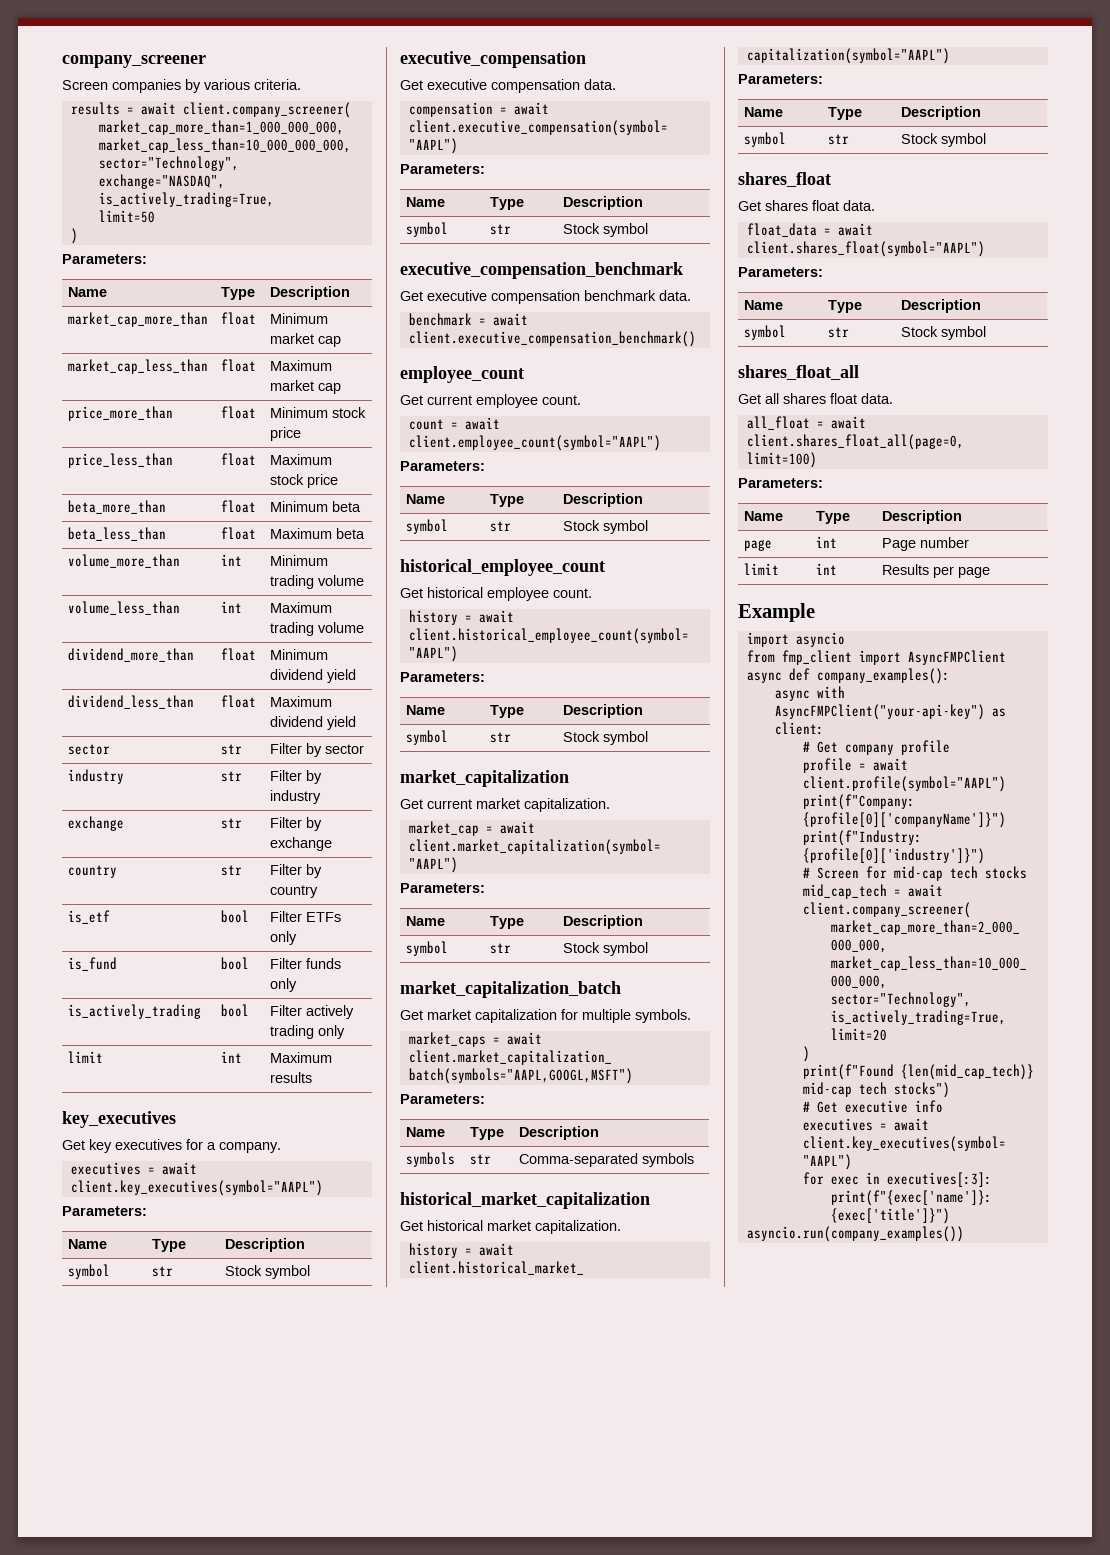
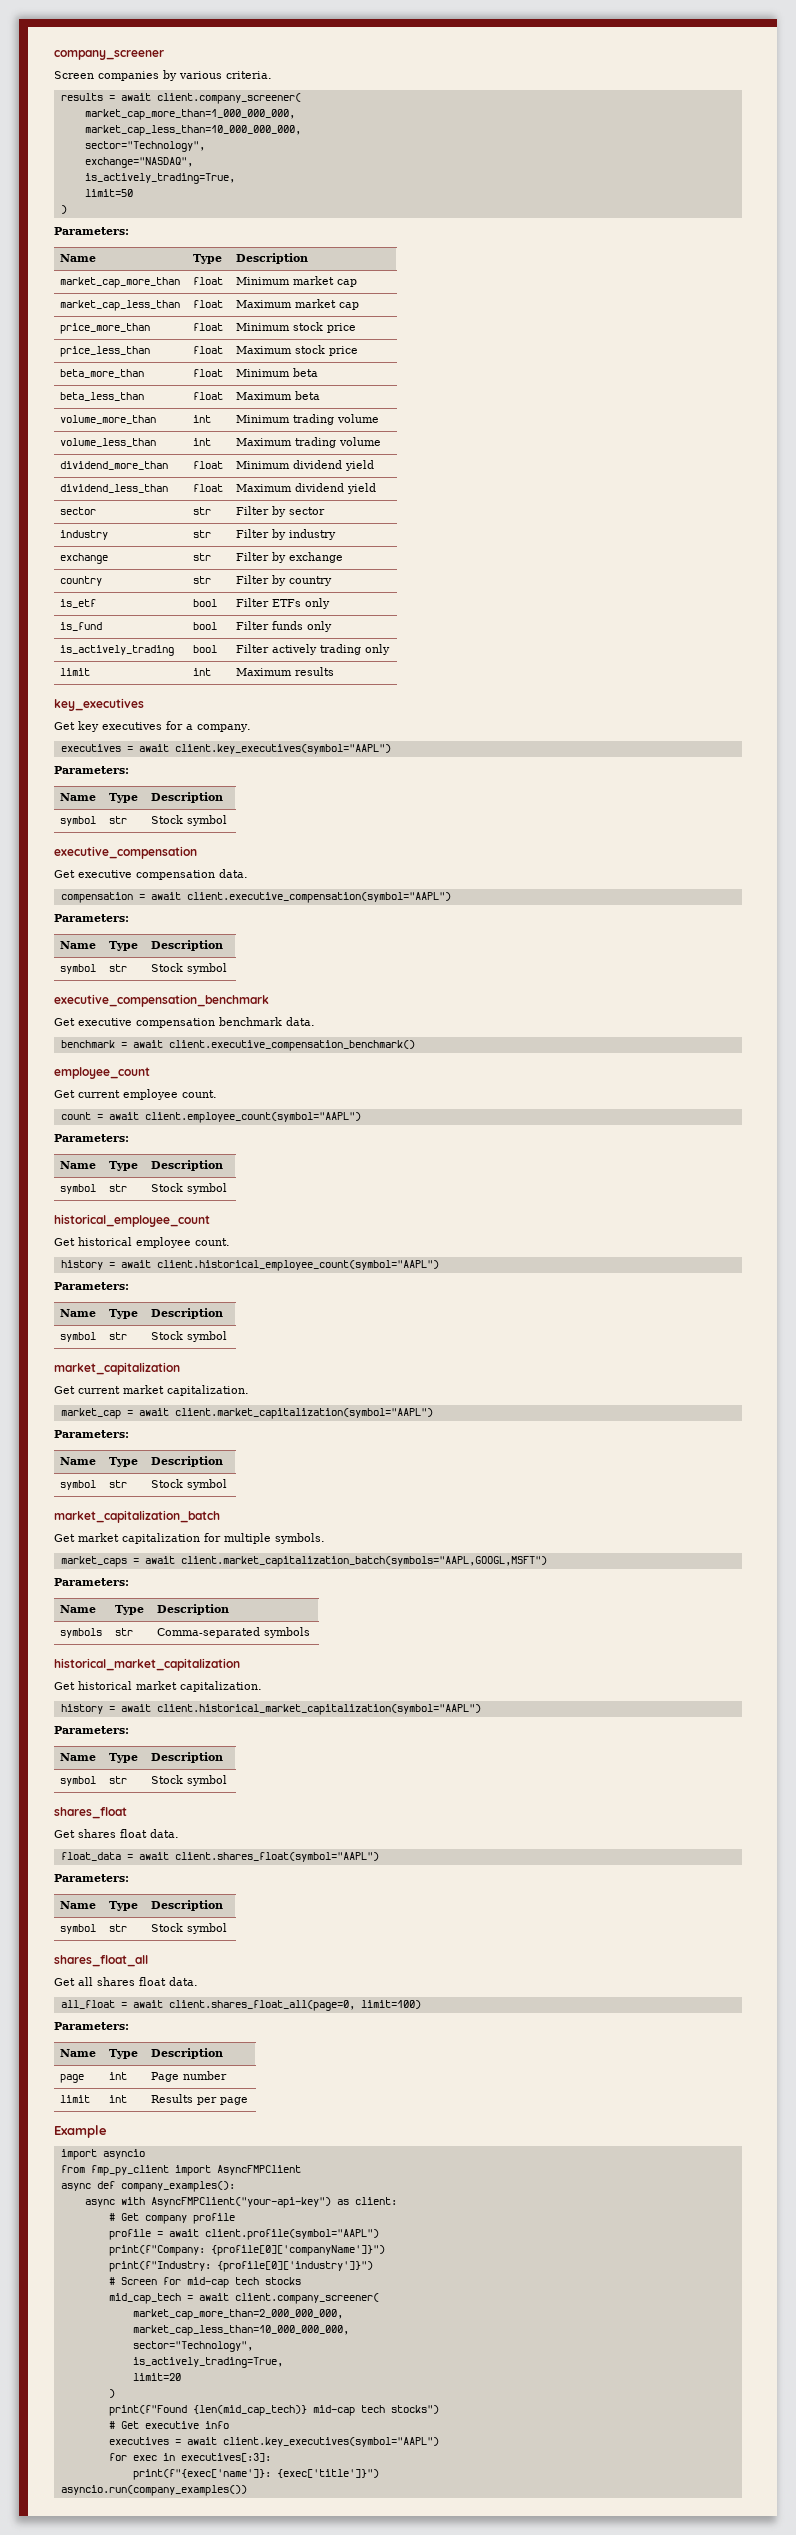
- from fmp_client import AsyncFMPClient
+ from fmp_py_client import AsyncFMPClient

